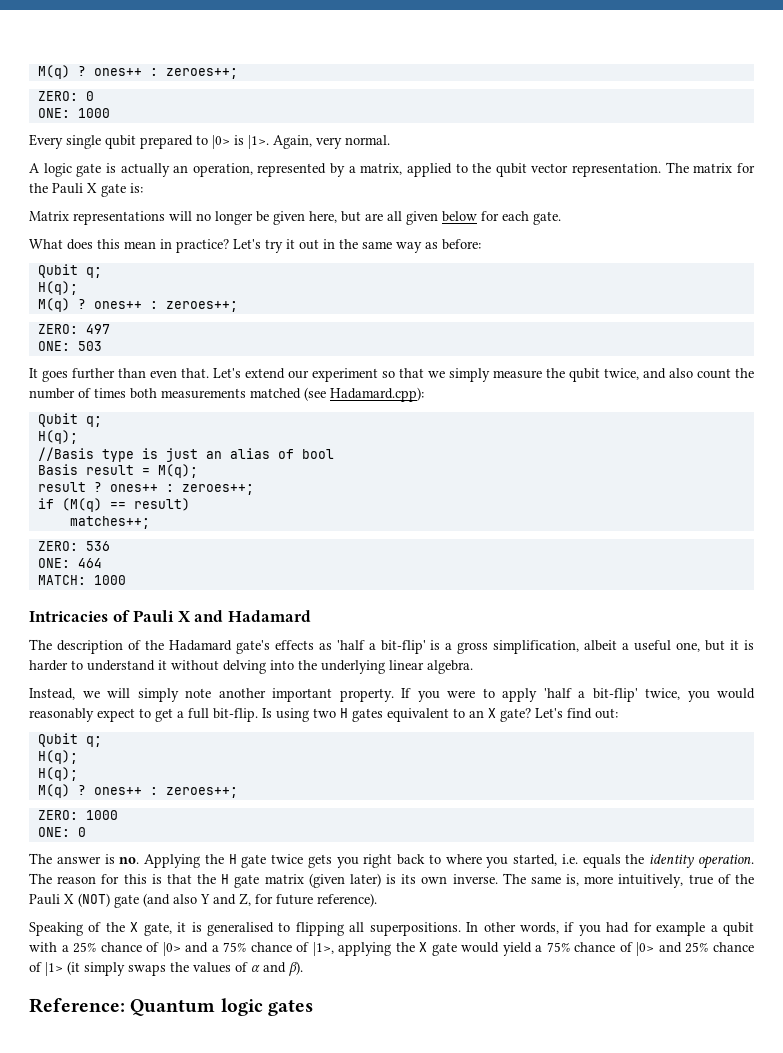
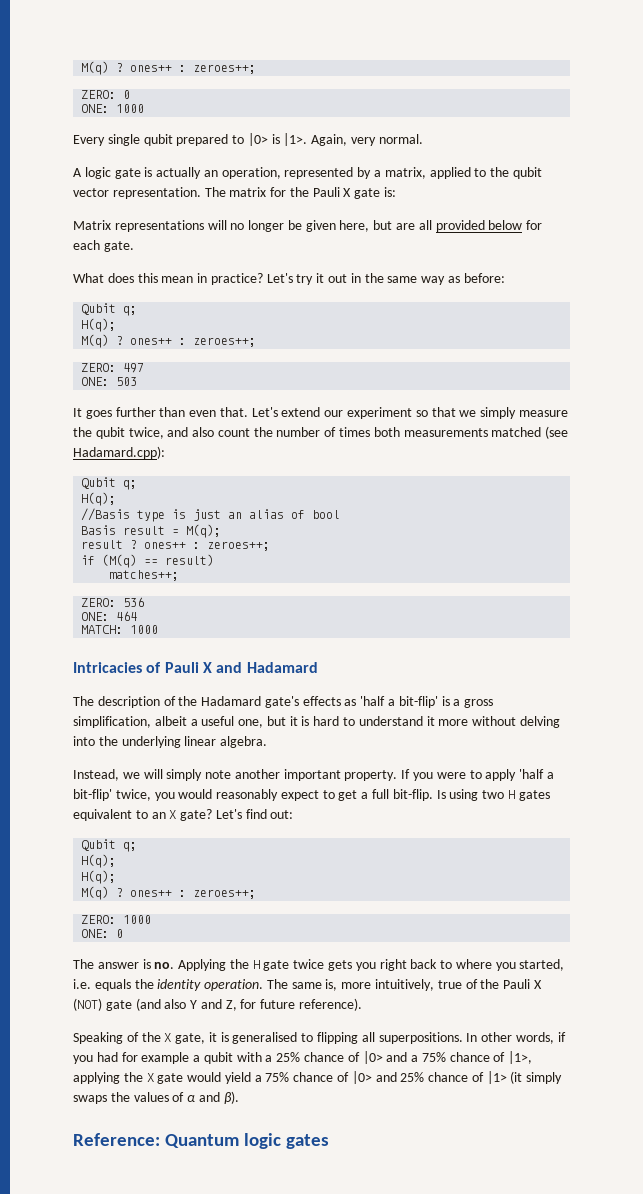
- Matrix representations will no longer be given here, but are all given below for each gate.
+ Matrix representations will no longer be given here, but are all provided below for each gate.
- The description of the Hadamard gate's effects as 'half a bit-flip' is a gross simplification, albeit a useful one, but it is harder to understand it without delving into the underlying linear algebra.
+ The description of the Hadamard gate's effects as 'half a bit-flip' is a gross simplification, albeit a useful one, but it is hard to understand it more without delving into the underlying linear algebra.
- The reason for this is that the H gate matrix (given later) is its own inverse. The same is, more intuitively, true of the Pauli X (NOT) gate (and also Y and Z, for future reference).
+ The same is, more intuitively, true of the Pauli X (NOT) gate (and also Y and Z, for future reference).

